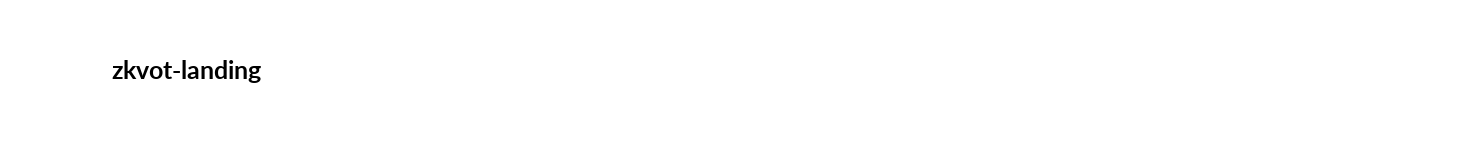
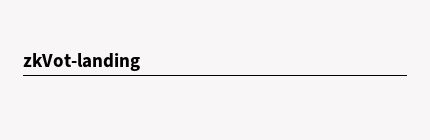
- zkvot-landing
+ zkVot-landing

